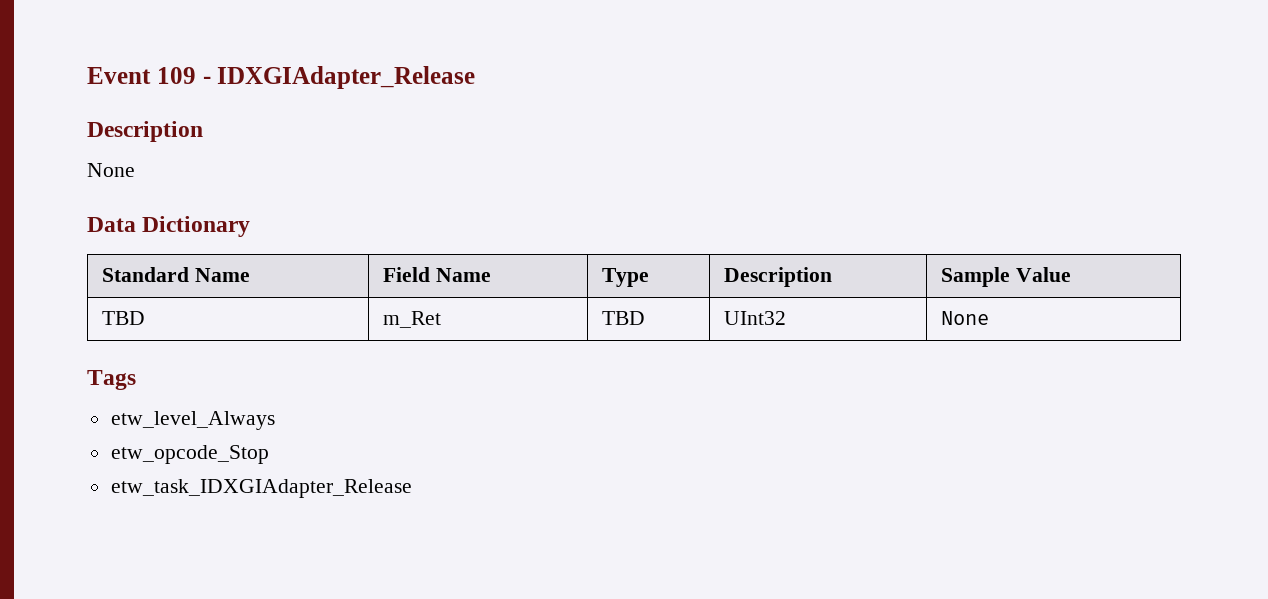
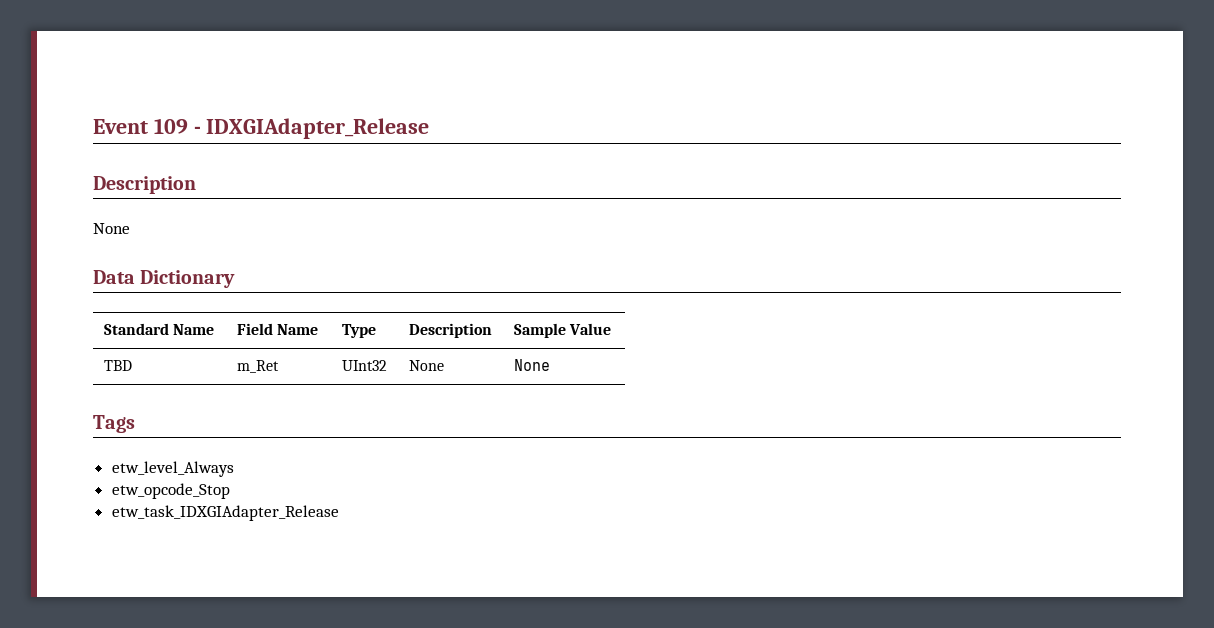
- TBD | m_Ret | TBD | UInt32 | None
+ TBD | m_Ret | UInt32 | None | None

